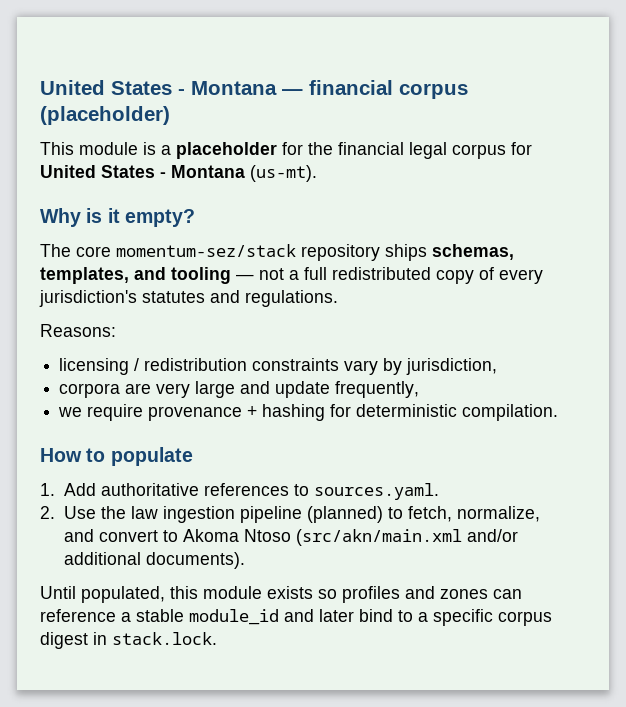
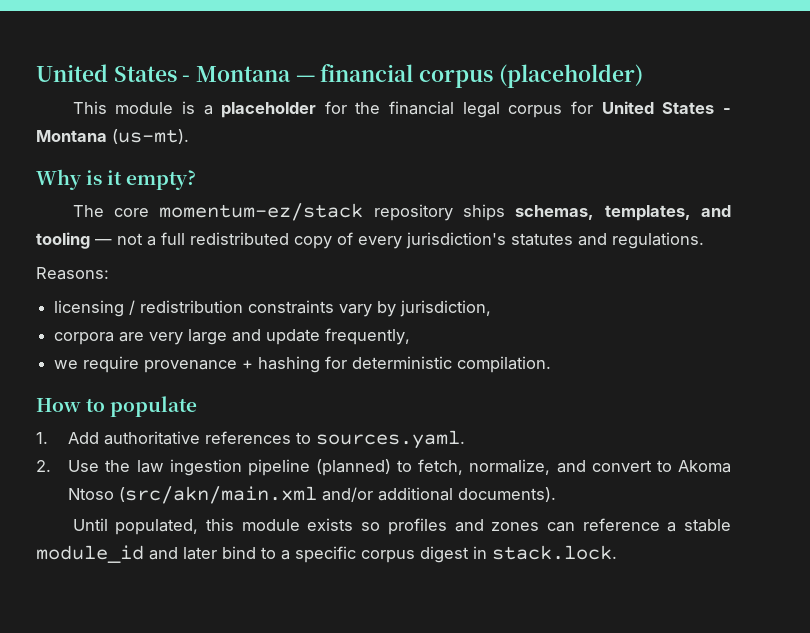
- The core momentum-sez/stack repository ships schemas, templates, and tooling — not a full redistributed copy of every jurisdiction's statutes and regulations.
+ The core momentum-ez/stack repository ships schemas, templates, and tooling — not a full redistributed copy of every jurisdiction's statutes and regulations.

